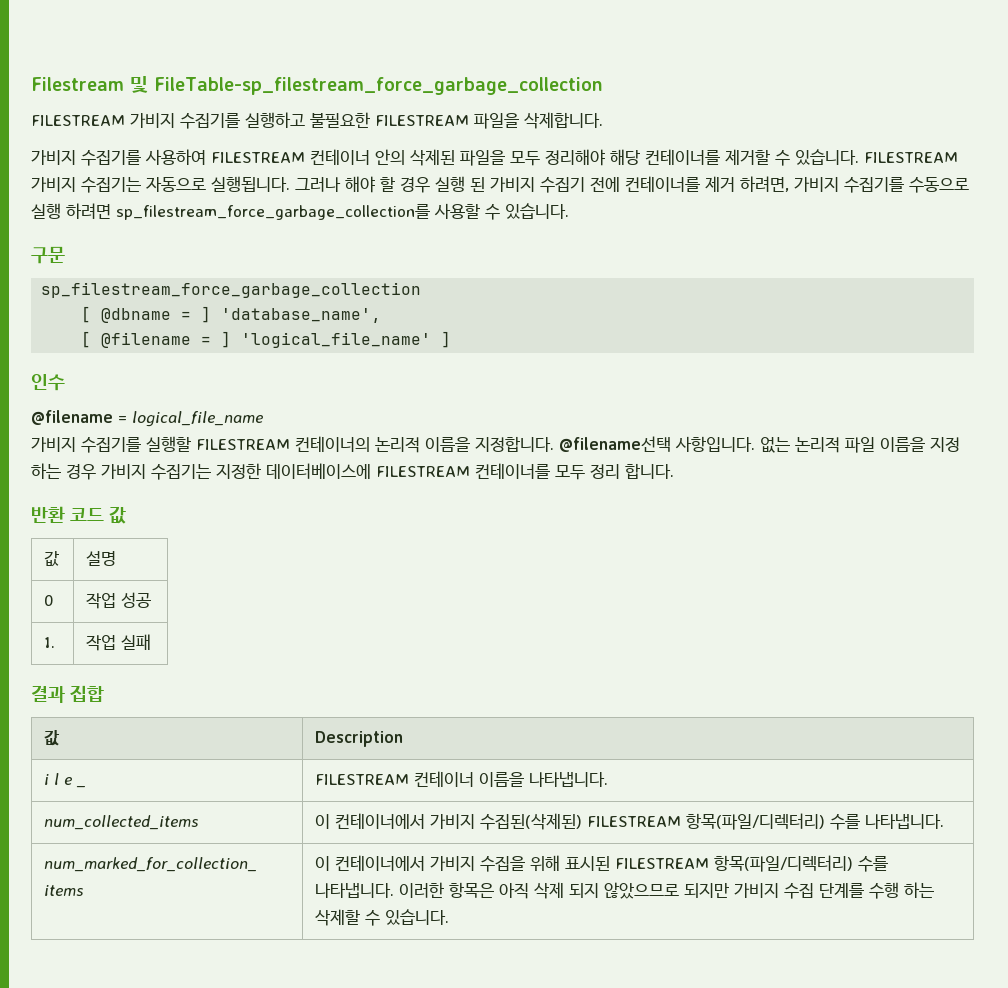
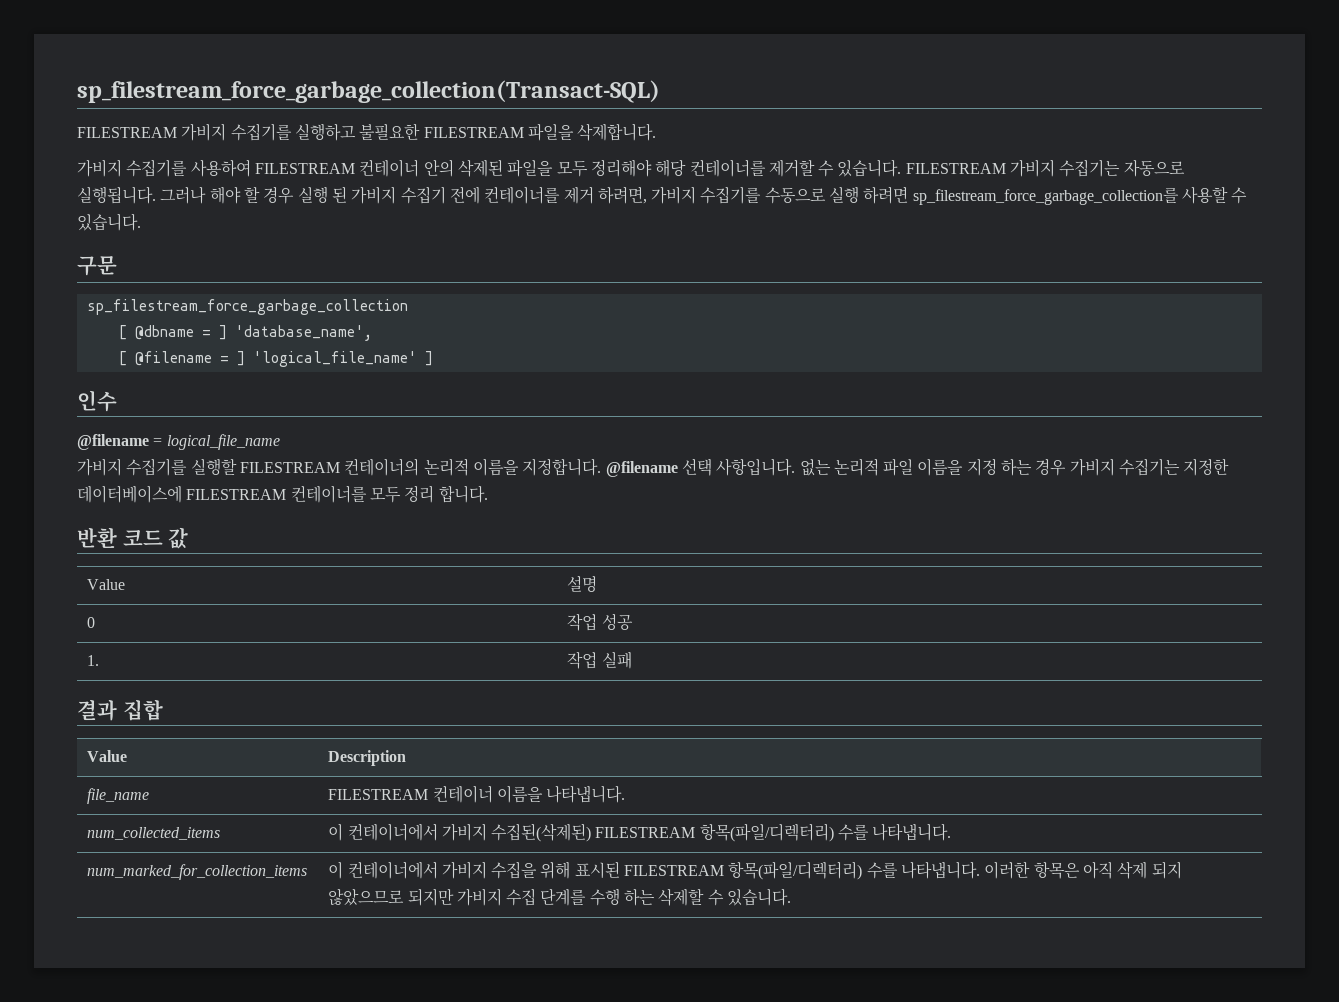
- Filestream 및 FileTable-sp_filestream_force_garbage_collection
+ sp_filestream_force_garbage_collection(Transact-SQL)
- @filename선택 사항입니다.
+ @filename 선택 사항입니다.
- 값 | 설명
+ Value | 설명
- 값 | Description
+ Value | Description
- i l e _ | FILESTREAM 컨테이너 이름을 나타냅니다.
+ file_name | FILESTREAM 컨테이너 이름을 나타냅니다.

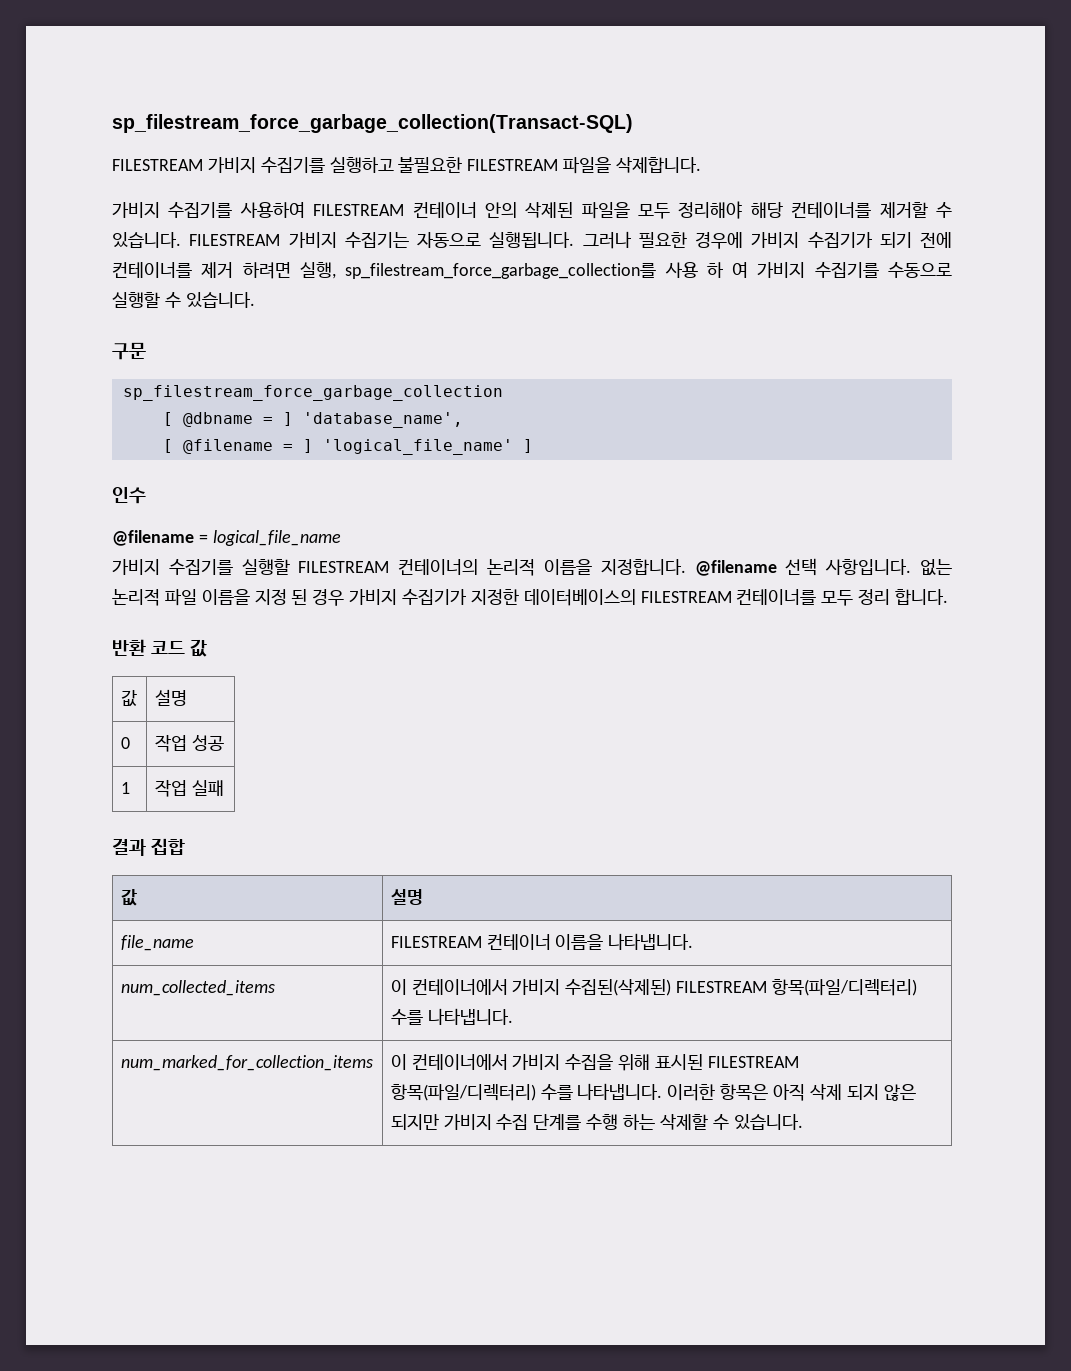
- 그러나 해야 할 경우 실행 된 가비지 수집기 전에 컨테이너를 제거 하려면, 가비지 수집기를 수동으로 실행 하려면 sp_filestream_force_garbage_collection를 사용할 수 있습니다.
+ 그러나 필요한 경우에 가비지 수집기가 되기 전에 컨테이너를 제거 하려면 실행, sp_filestream_force_garbage_collection를 사용 하 여 가비지 수집기를 수동으로 실행할 수 있습니다.
- 없는 논리적 파일 이름을 지정 하는 경우 가비지 수집기는 지정한 데이터베이스에 FILESTREAM 컨테이너를 모두 정리 합니다.
+ 없는 논리적 파일 이름을 지정 된 경우 가비지 수집기가 지정한 데이터베이스의 FILESTREAM 컨테이너를 모두 정리 합니다.
  반환 코드 값
- Value | 설명
+ 값 | 설명
- 1. | 작업 실패
+ 1 | 작업 실패
  결과 집합
- Value | Description
+ 값 | 설명
- num_marked_for_collection_items | 이 컨테이너에서 가비지 수집을 위해 표시된 FILESTREAM 항목(파일/디렉터리) 수를 나타냅니다. 이러한 항목은 아직 삭제 되지 않았으므로 되지만 가비지 수집 단계를 수행 하는 삭제할 수 있습니다.
+ num_marked_for_collection_items | 이 컨테이너에서 가비지 수집을 위해 표시된 FILESTREAM 항목(파일/디렉터리) 수를 나타냅니다. 이러한 항목은 아직 삭제 되지 않은 되지만 가비지 수집 단계를 수행 하는 삭제할 수 있습니다.

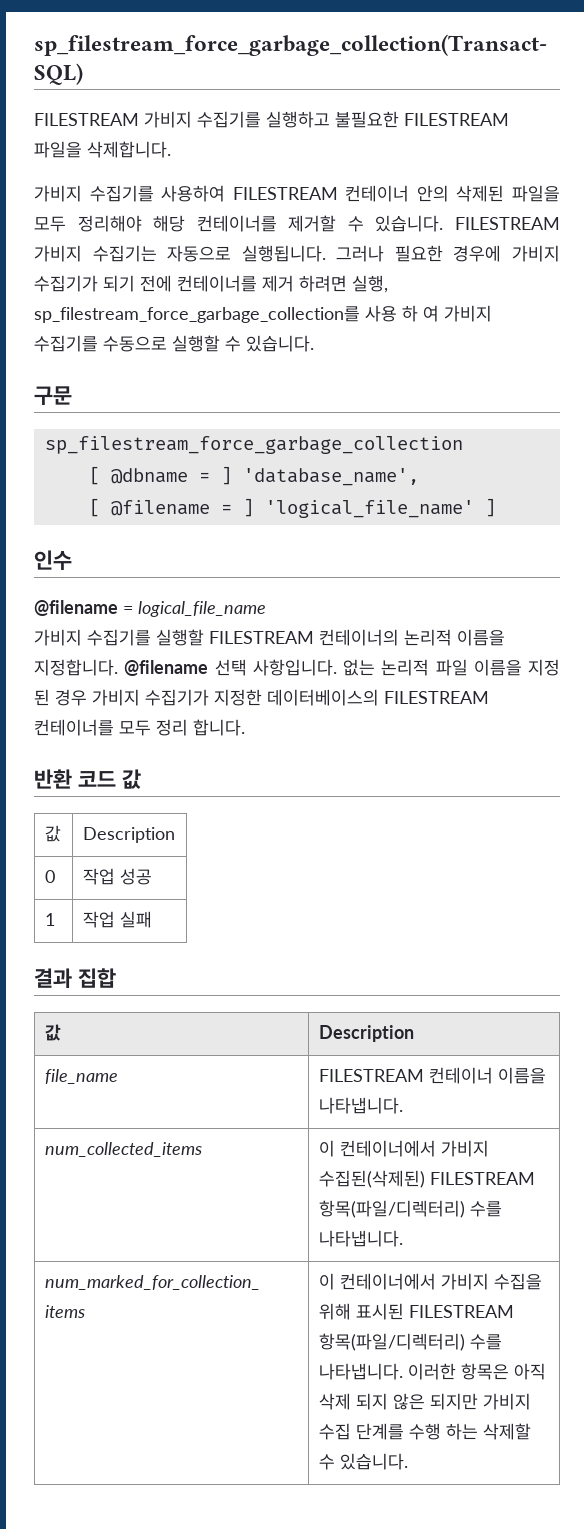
  반환 코드 값
- 값 | 설명
+ 값 | Description
  결과 집합
- 값 | 설명
+ 값 | Description

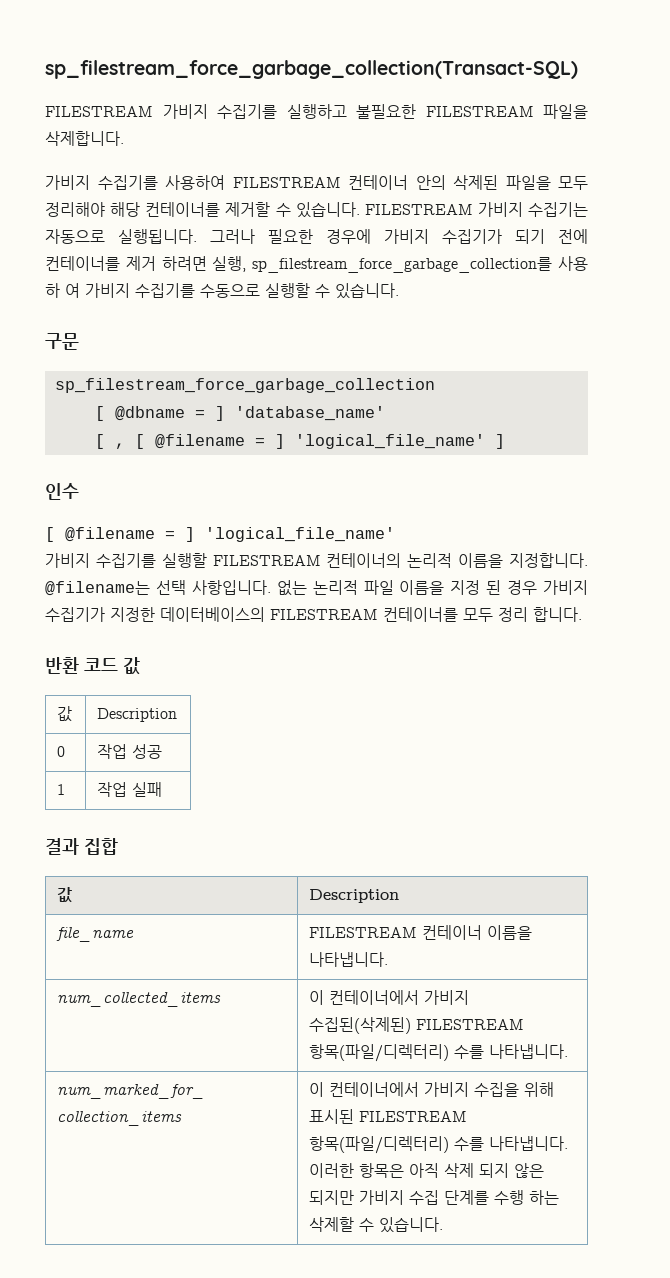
- [ @dbname = ] 'database_name',
- [ @filename = ] 'logical_file_name' ]
+ [ @dbname = ] 'database_name'
+ [ , [ @filename = ] 'logical_file_name' ]
  인수
- @filename = logical_file_name
+ [ @filename = ] 'logical_file_name'
- @filename 선택 사항입니다.
+ @filename는 선택 사항입니다.

